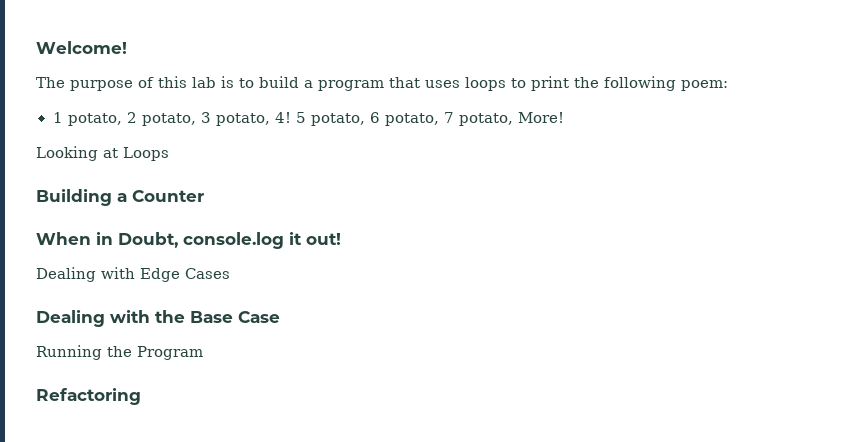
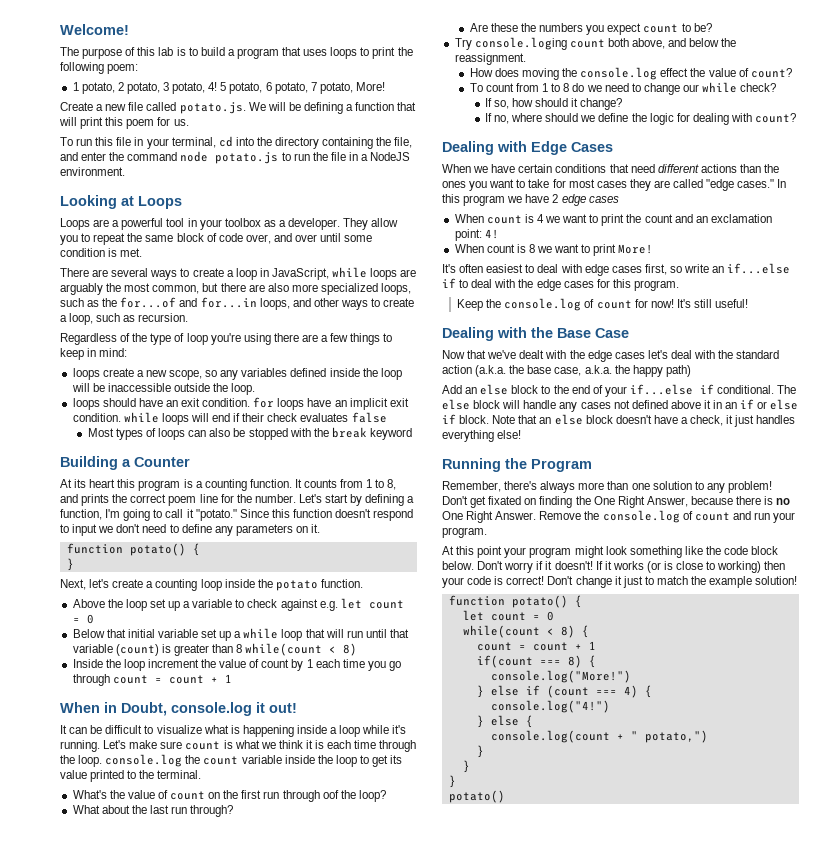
+ Create a new file called potato.js. We will be defining a function that will print this poem for us.
+ To run this file in your terminal, cd into the directory containing the file, and enter the command node potato.js to run the file in a NodeJS environment.
  Looking at Loops
+ Loops are a powerful tool in your toolbox as a developer. They allow you to repeat the same block of code over, and over until some condition is met.
+ There are several ways to create a loop in JavaScript, while loops are arguably the most common, but there are also more specialized loops, such as the for...of and for...in loops, and other ways to create a loop, such as recursion.
+ Regardless of the type of loop you're using there are a few things to keep in mind:
+ loops create a new scope, so any variables defined inside the loop will be inaccessible outside the loop.
+ loops should have an exit condition. for loops have an implicit exit condition. while loops will end if their check evaluates false
+ Most types of loops can also be stopped with the break keyword
  Building a Counter
+ At its heart this program is a counting function. It counts from 1 to 8, and prints the correct poem line for the number. Let's start by defining a function, I'm going to call it "potato." Since this function doesn't respond to input we don't need to define any parameters on it.
+ function potato() {
+ }
+ Next, let's create a counting loop inside the potato function.
+ Above the loop set up a variable to check against e.g. let count = 0
+ Below that initial variable set up a while loop that will run until that variable (count) is greater than 8 while(count < 8)
+ Inside the loop increment the value of count by 1 each time you go through count = count + 1
+ It can be difficult to visualize what is happening inside a loop while it's running. Let's make sure count is what we think it is each time through the loop. console.log the count variable inside the loop to get its value printed to the terminal.
+ What's the value of count on the first run through oof the loop?
+ What about the last run through?
+ Are these the numbers you expect count to be?
+ Try console.loging count both above, and below the reassignment.
+ How does moving the console.log effect the value of count?
+ To count from 1 to 8 do we need to change our while check?
+ If so, how should it change?
+ If no, where should we define the logic for dealing with count?
  Dealing with Edge Cases
+ When we have certain conditions that need different actions than the ones you want to take for most cases they are called "edge cases." In this program we have 2 edge cases
+ When count is 4 we want to print the count and an exclamation point: 4!
+ When count is 8 we want to print More!
+ It's often easiest to deal with edge cases first, so write an if...else if to deal with the edge cases for this program.
+ Keep the console.log of count for now! It's still useful!
+ Now that we've dealt with the edge cases let's deal with the standard action (a.k.a. the base case, a.k.a. the happy path)
+ Add an else block to the end of your if...else if conditional. The else block will handle any cases not defined above it in an if or else if block. Note that an else block doesn't have a check, it just handles everything else!
  Running the Program
- Refactoring
+ Remember, there's always more than one solution to any problem! Don't get fixated on finding the One Right Answer, because there is no One Right Answer. Remove the console.log of count and run your program.
+ At this point your program might look something like the code block below. Don't worry if it doesn't! If it works (or is close to working) then your code is correct! Don't change it just to match the example solution!
+ function potato() {
+ let count = 0
+ while(count < 8) {
+ count = count + 1
+ if(count === 8) {
+ console.log("More!")
+ } else if (count === 4) {
+ console.log("4!")
+ } else {
+ console.log(count + " potato,")
+ }
+ }
+ }
+ potato()

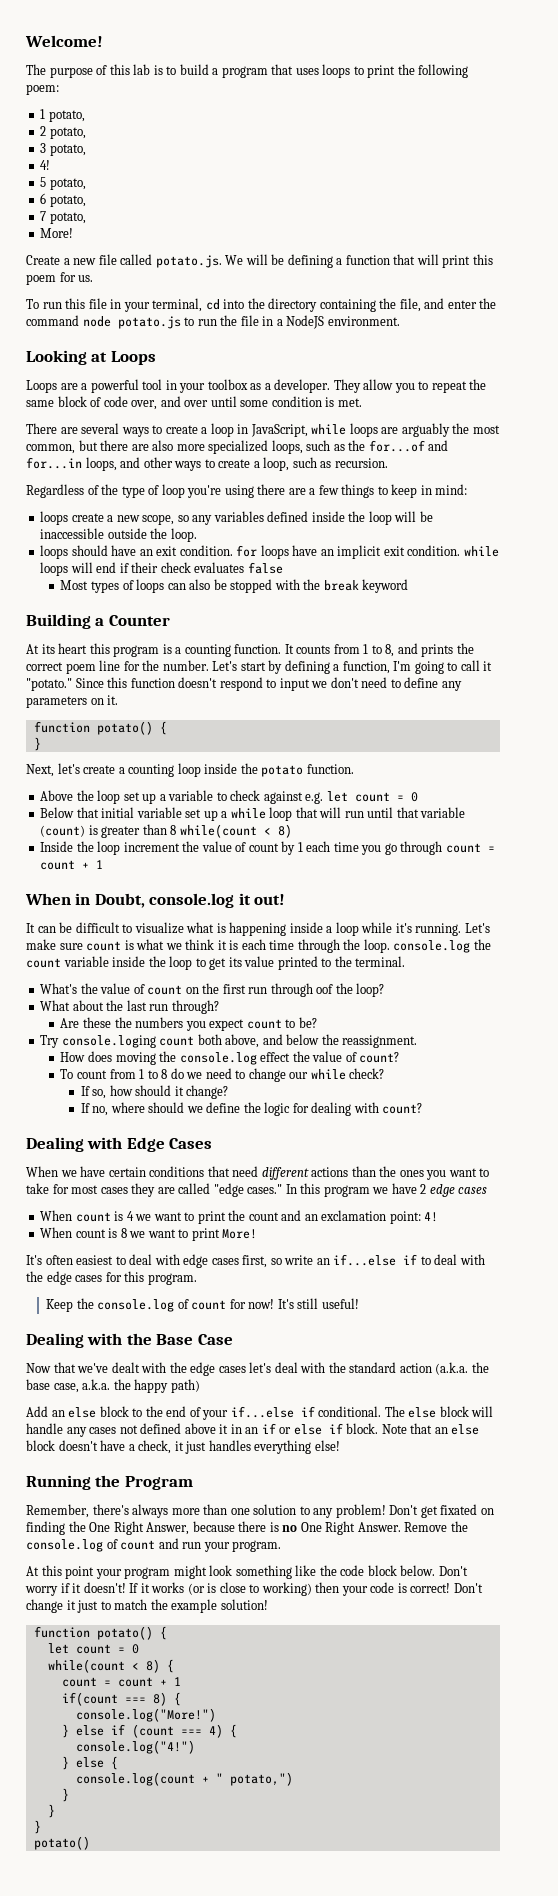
- 1 potato, 2 potato, 3 potato, 4! 5 potato, 6 potato, 7 potato, More!
+ 1 potato,
+ 2 potato,
+ 3 potato,
+ 4!
+ 5 potato,
+ 6 potato,
+ 7 potato,
+ More!

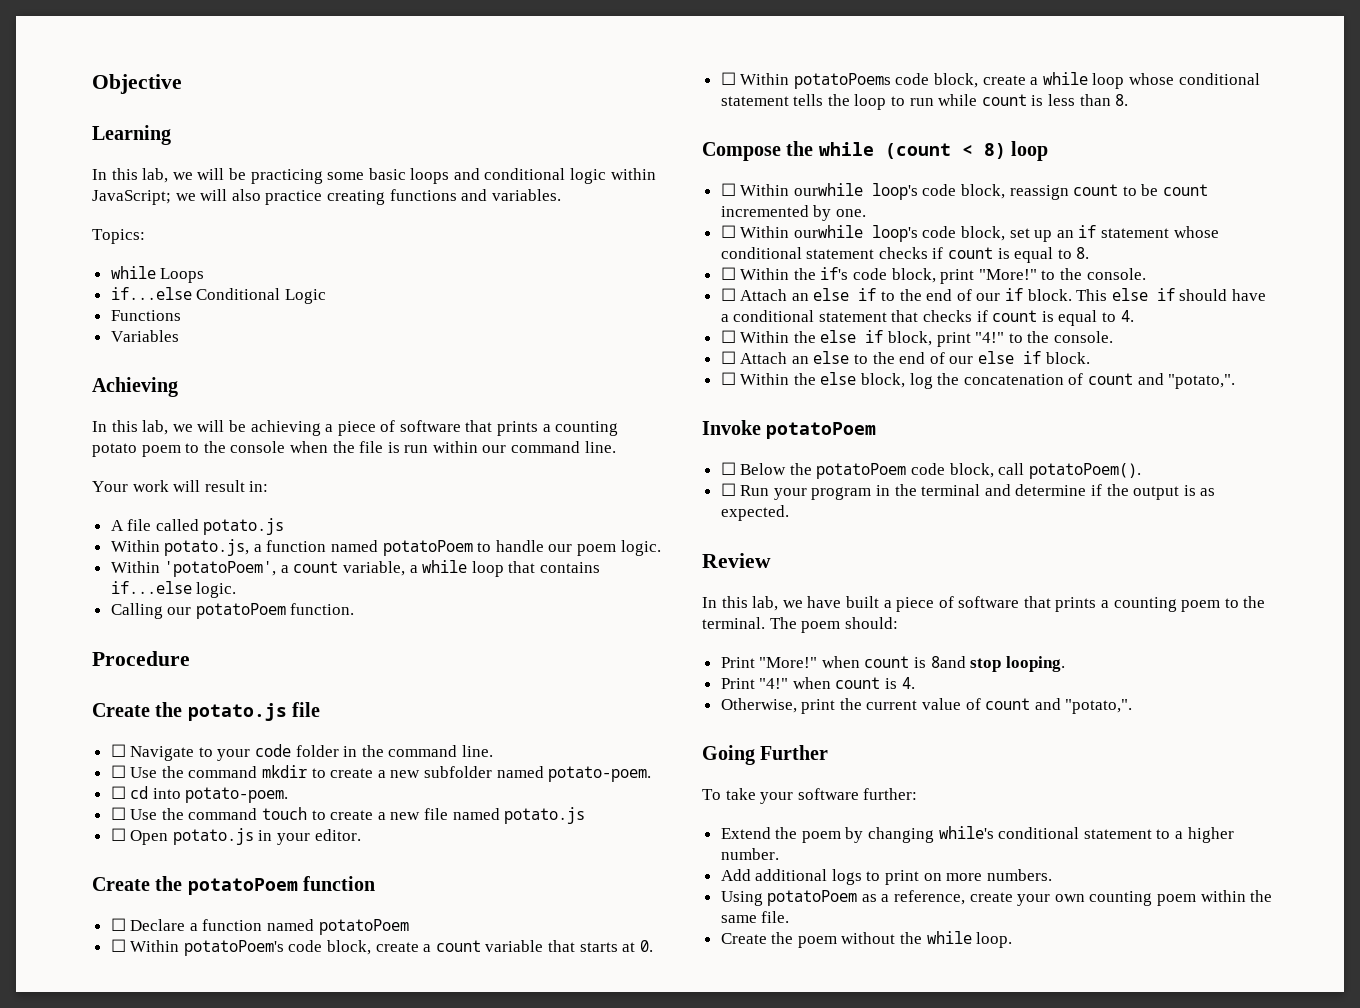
- Welcome!
- The purpose of this lab is to build a program that uses loops to print the following poem:
- 1 potato,
- 2 potato,
- 3 potato,
- 4!
- 5 potato,
- 6 potato,
- 7 potato,
- More!
- Create a new file called potato.js. We will be defining a function that will print this poem for us.
- To run this file in your terminal, cd into the directory containing the file, and enter the command node potato.js to run the file in a NodeJS environment.
- Looking at Loops
- Loops are a powerful tool in your toolbox as a developer. They allow you to repeat the same block of code over, and over until some condition is met.
- There are several ways to create a loop in JavaScript, while loops are arguably the most common, but there are also more specialized loops, such as the for...of and for...in loops, and other ways to create a loop, such as recursion.
- Regardless of the type of loop you're using there are a few things to keep in mind:
- loops create a new scope, so any variables defined inside the loop will be inaccessible outside the loop.
- loops should have an exit condition. for loops have an implicit exit condition. while loops will end if their check evaluates false
- Most types of loops can also be stopped with the break keyword
- Building a Counter
- At its heart this program is a counting function. It counts from 1 to 8, and prints the correct poem line for the number. Let's start by defining a function, I'm going to call it "potato." Since this function doesn't respond to input we don't need to define any parameters on it.
- function potato() {
- }
- Next, let's create a counting loop inside the potato function.
- Above the loop set up a variable to check against e.g. let count = 0
- Below that initial variable set up a while loop that will run until that variable (count) is greater than 8 while(count < 8)
- Inside the loop increment the value of count by 1 each time you go through count = count + 1
- When in Doubt, console.log it out!
- It can be difficult to visualize what is happening inside a loop while it's running. Let's make sure count is what we think it is each time through the loop. console.log the count variable inside the loop to get its value printed to the terminal.
- What's the value of count on the first run through oof the loop?
- What about the last run through?
- Are these the numbers you expect count to be?
- Try console.loging count both above, and below the reassignment.
- How does moving the console.log effect the value of count?
- To count from 1 to 8 do we need to change our while check?
- If so, how should it change?
- If no, where should we define the logic for dealing with count?
- Dealing with Edge Cases
- When we have certain conditions that need different actions than the ones you want to take for most cases they are called "edge cases." In this program we have 2 edge cases
- When count is 4 we want to print the count and an exclamation point: 4!
- When count is 8 we want to print More!
- It's often easiest to deal with edge cases first, so write an if...else if to deal with the edge cases for this program.
- Keep the console.log of count for now! It's still useful!
- Dealing with the Base Case
- Now that we've dealt with the edge cases let's deal with the standard action (a.k.a. the base case, a.k.a. the happy path)
- Add an else block to the end of your if...else if conditional. The else block will handle any cases not defined above it in an if or else if block. Note that an else block doesn't have a check, it just handles everything else!
- Running the Program
- Remember, there's always more than one solution to any problem! Don't get fixated on finding the One Right Answer, because there is no One Right Answer. Remove the console.log of count and run your program.
- At this point your program might look something like the code block below. Don't worry if it doesn't! If it works (or is close to working) then your code is correct! Don't change it just to match the example solution!
- function potato() {
- let count = 0
- while(count < 8) {
- count = count + 1
- if(count === 8) {
- console.log("More!")
- } else if (count === 4) {
- console.log("4!")
- } else {
- console.log(count + " potato,")
- }
- }
- }
- potato()
+ Objective
+ Learning
+ In this lab, we will be practicing some basic loops and conditional logic within JavaScript; we will also practice creating functions and variables.
+ Topics:
+ while Loops
+ if...else Conditional Logic
+ Functions
+ Variables
+ Achieving
+ In this lab, we will be achieving a piece of software that prints a counting potato poem to the console when the file is run within our command line.
+ Your work will result in:
+ A file called potato.js
+ Within potato.js, a function named potatoPoem to handle our poem logic.
+ Within 'potatoPoem', a count variable, a while loop that contains if...else logic.
+ Calling our potatoPoem function.
+ Procedure
+ Create the potato.js file
+ ☐ Navigate to your code folder in the command line.
+ ☐ Use the command mkdir to create a new subfolder named potato-poem.
+ ☐ cd into potato-poem.
+ ☐ Use the command touch to create a new file named potato.js
+ ☐ Open potato.js in your editor.
+ Create the potatoPoem function
+ ☐ Declare a function named potatoPoem
+ ☐ Within potatoPoem's code block, create a count variable that starts at 0.
+ ☐ Within potatoPoems code block, create a while loop whose conditional statement tells the loop to run while count is less than 8.
+ Compose the while (count < 8) loop
+ ☐ Within ourwhile loop's code block, reassign count to be count incremented by one.
+ ☐ Within ourwhile loop's code block, set up an if statement whose conditional statement checks if count is equal to 8.
+ ☐ Within the if's code block, print "More!" to the console.
+ ☐ Attach an else if to the end of our if block. This else if should have a conditional statement that checks if count is equal to 4.
+ ☐ Within the else if block, print "4!" to the console.
+ ☐ Attach an else to the end of our else if block.
+ ☐ Within the else block, log the concatenation of count and "potato,".
+ Invoke potatoPoem
+ ☐ Below the potatoPoem code block, call potatoPoem().
+ ☐ Run your program in the terminal and determine if the output is as expected.
+ Review
+ In this lab, we have built a piece of software that prints a counting poem to the terminal. The poem should:
+ Print "More!" when count is 8and stop looping.
+ Print "4!" when count is 4.
+ Otherwise, print the current value of count and "potato,".
+ Going Further
+ To take your software further:
+ Extend the poem by changing while's conditional statement to a higher number.
+ Add additional logs to print on more numbers.
+ Using potatoPoem as a reference, create your own counting poem within the same file.
+ Create the poem without the while loop.

